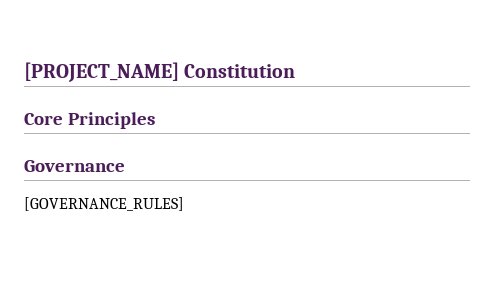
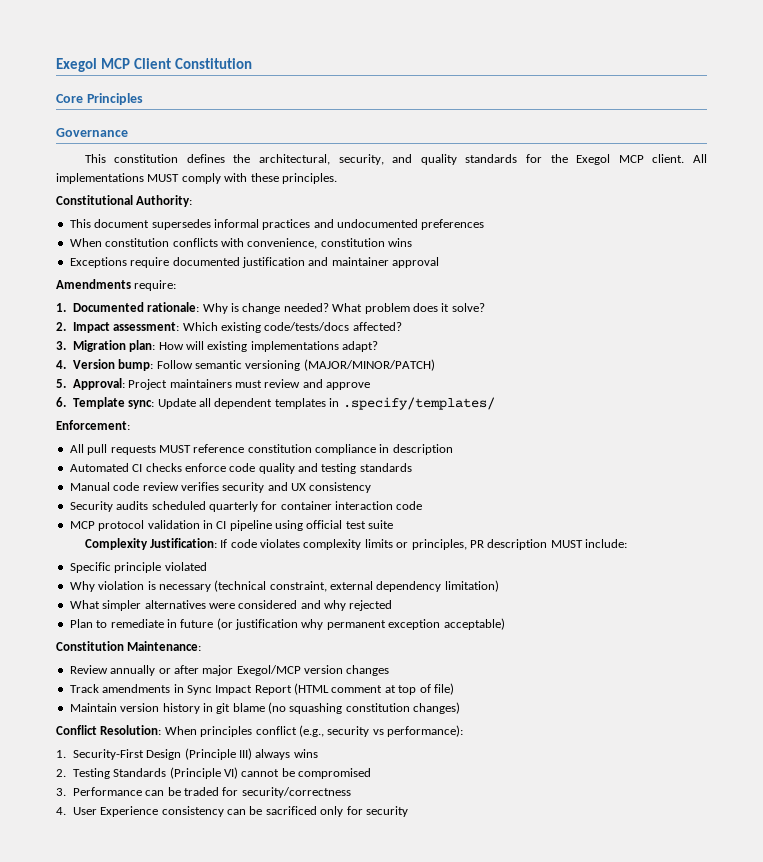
- [PROJECT_NAME] Constitution
+ Exegol MCP Client Constitution
- [GOVERNANCE_RULES]
+ This constitution defines the architectural, security, and quality standards for the Exegol MCP client. All implementations MUST comply with these principles.
+ Constitutional Authority:
+ This document supersedes informal practices and undocumented preferences
+ When constitution conflicts with convenience, constitution wins
+ Exceptions require documented justification and maintainer approval
+ Amendments require:
+ 1. Documented rationale: Why is change needed? What problem does it solve?
+ 2. Impact assessment: Which existing code/tests/docs affected?
+ 3. Migration plan: How will existing implementations adapt?
+ 4. Version bump: Follow semantic versioning (MAJOR/MINOR/PATCH)
+ 5. Approval: Project maintainers must review and approve
+ 6. Template sync: Update all dependent templates in .specify/templates/
+ Enforcement:
+ All pull requests MUST reference constitution compliance in description
+ Automated CI checks enforce code quality and testing standards
+ Manual code review verifies security and UX consistency
+ Security audits scheduled quarterly for container interaction code
+ MCP protocol validation in CI pipeline using official test suite
+ Complexity Justification: If code violates complexity limits or principles, PR description MUST include:
+ Specific principle violated
+ Why violation is necessary (technical constraint, external dependency limitation)
+ What simpler alternatives were considered and why rejected
+ Plan to remediate in future (or justification why permanent exception acceptable)
+ Constitution Maintenance:
+ Review annually or after major Exegol/MCP version changes
+ Track amendments in Sync Impact Report (HTML comment at top of file)
+ Maintain version history in git blame (no squashing constitution changes)
+ Conflict Resolution: When principles conflict (e.g., security vs performance):
+ 1. Security-First Design (Principle III) always wins
+ 2. Testing Standards (Principle VI) cannot be compromised
+ 3. Performance can be traded for security/correctness
+ 4. User Experience consistency can be sacrificed only for security

